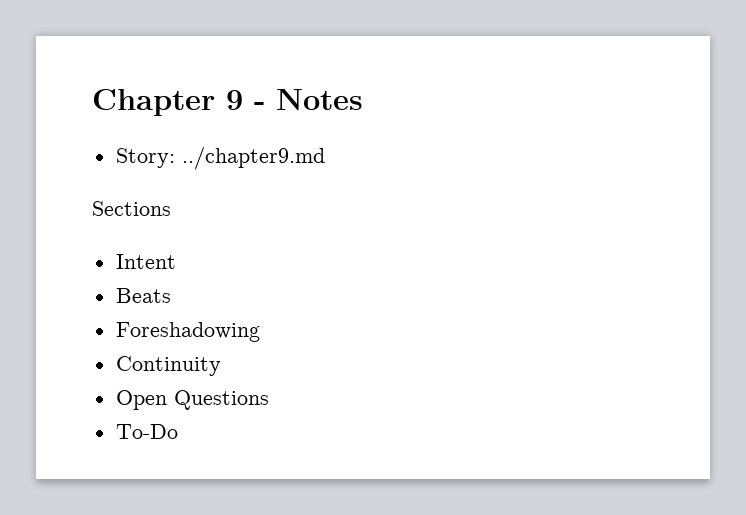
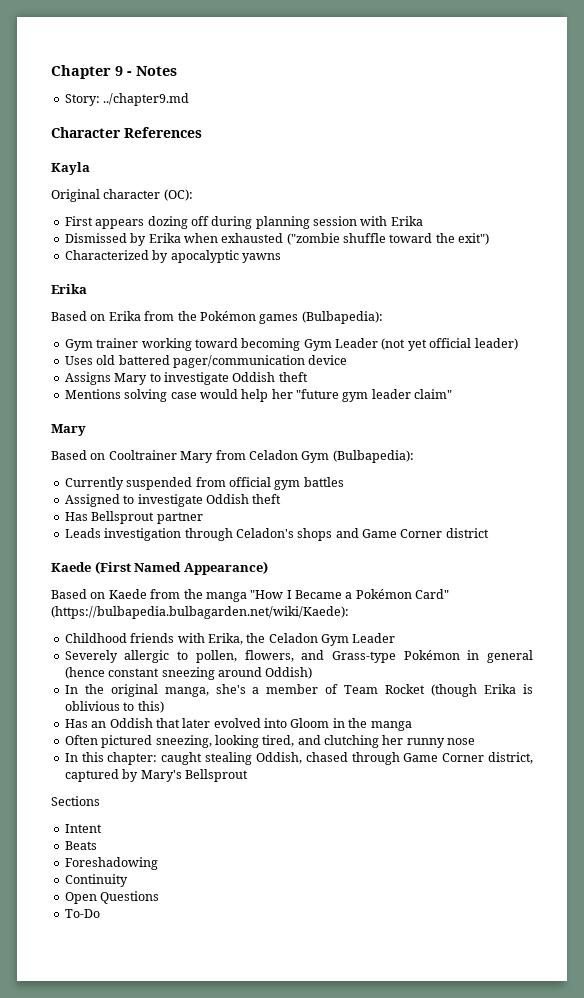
+ Character References
+ Kayla
+ Original character (OC):
+ First appears dozing off during planning session with Erika
+ Dismissed by Erika when exhausted ("zombie shuffle toward the exit")
+ Characterized by apocalyptic yawns
+ Erika
+ Based on Erika from the Pokémon games (Bulbapedia):
+ Gym trainer working toward becoming Gym Leader (not yet official leader)
+ Uses old battered pager/communication device
+ Assigns Mary to investigate Oddish theft
+ Mentions solving case would help her "future gym leader claim"
+ Mary
+ Based on Cooltrainer Mary from Celadon Gym (Bulbapedia):
+ Currently suspended from official gym battles
+ Assigned to investigate Oddish theft
+ Has Bellsprout partner
+ Leads investigation through Celadon's shops and Game Corner district
+ Kaede (First Named Appearance)
+ Based on Kaede from the manga "How I Became a Pokémon Card" (https://bulbapedia.bulbagarden.net/wiki/Kaede):
+ Childhood friends with Erika, the Celadon Gym Leader
+ Severely allergic to pollen, flowers, and Grass-type Pokémon in general (hence constant sneezing around Oddish)
+ In the original manga, she's a member of Team Rocket (though Erika is oblivious to this)
+ Has an Oddish that later evolved into Gloom in the manga
+ Often pictured sneezing, looking tired, and clutching her runny nose
+ In this chapter: caught stealing Oddish, chased through Game Corner district, captured by Mary's Bellsprout

